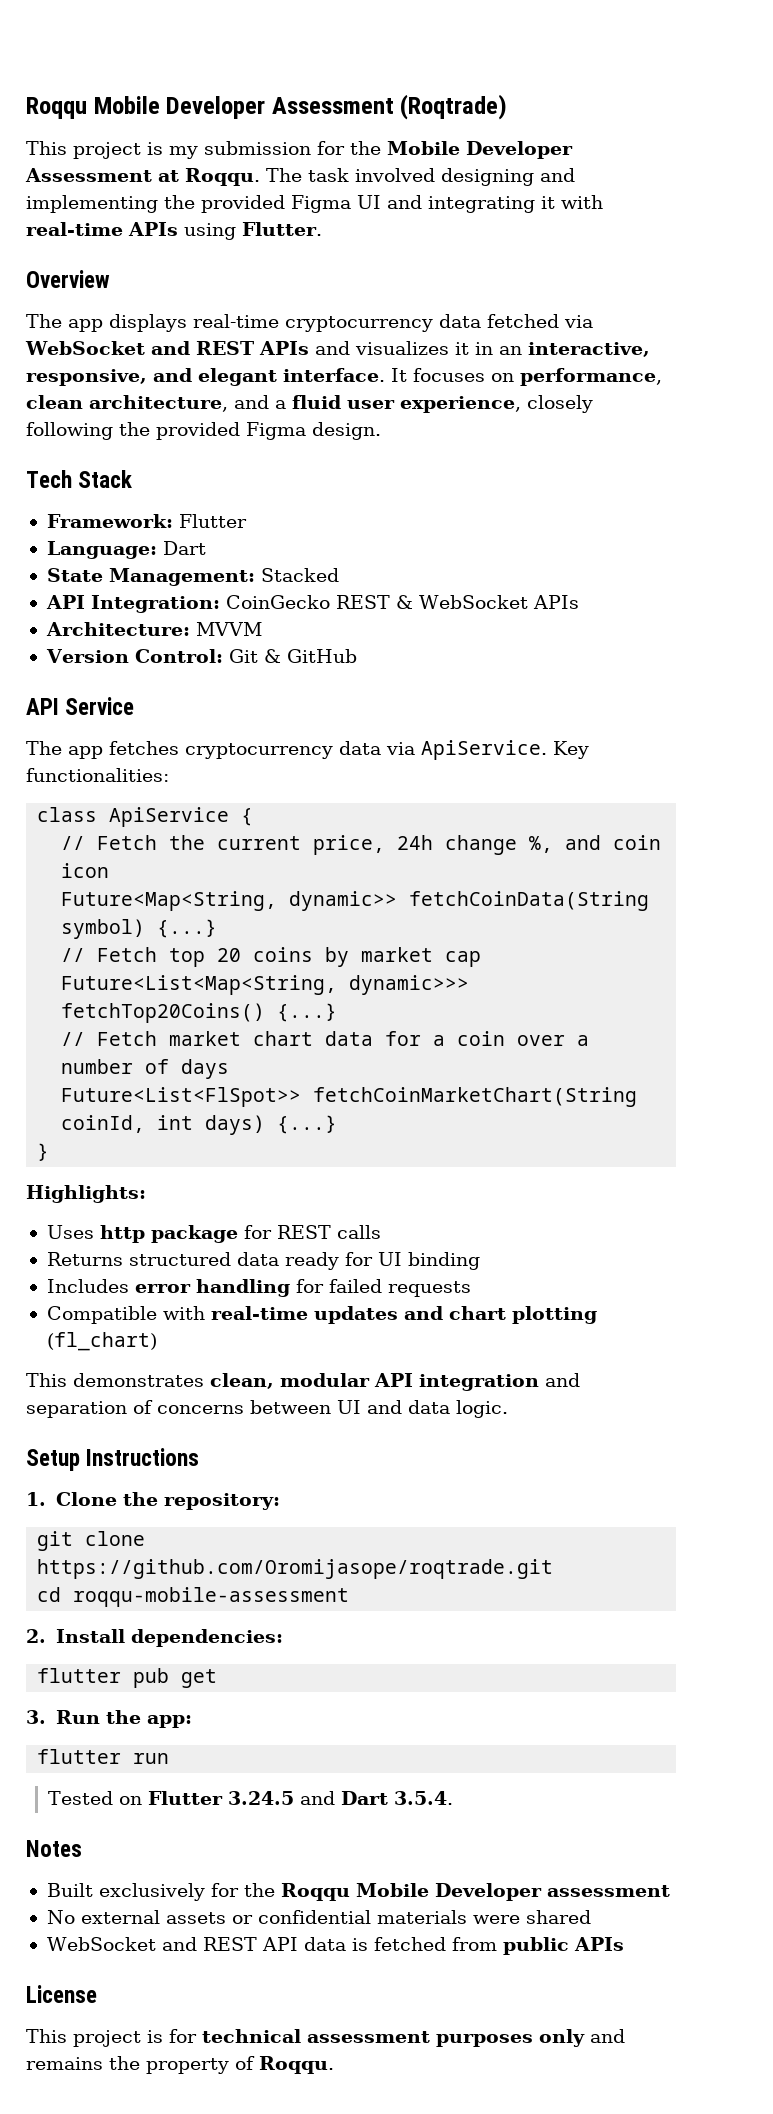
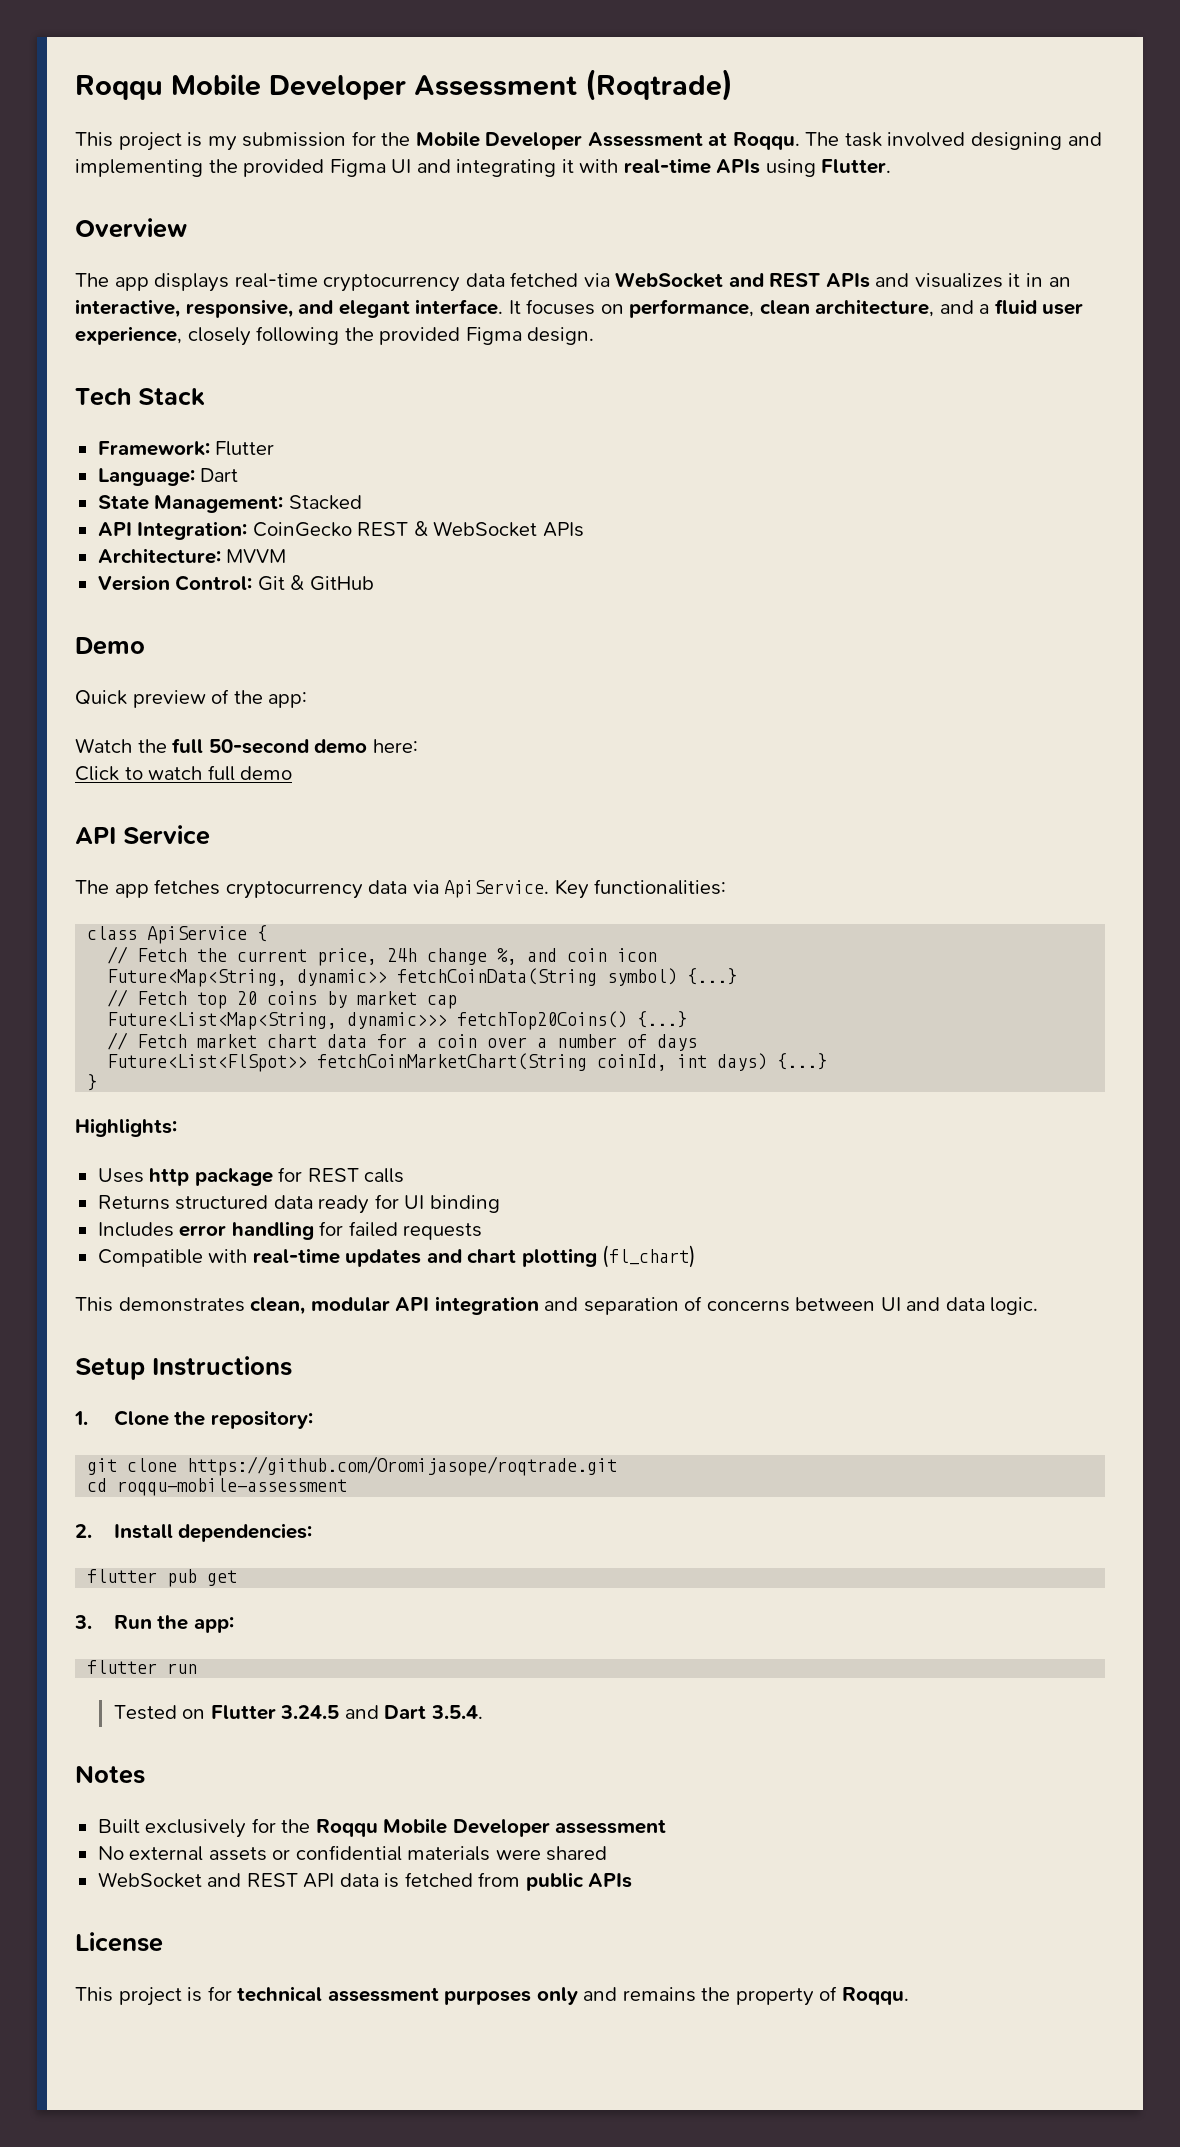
+ Demo
+ Quick preview of the app:
+ Watch the full 50-second demo here:
+ Click to watch full demo

